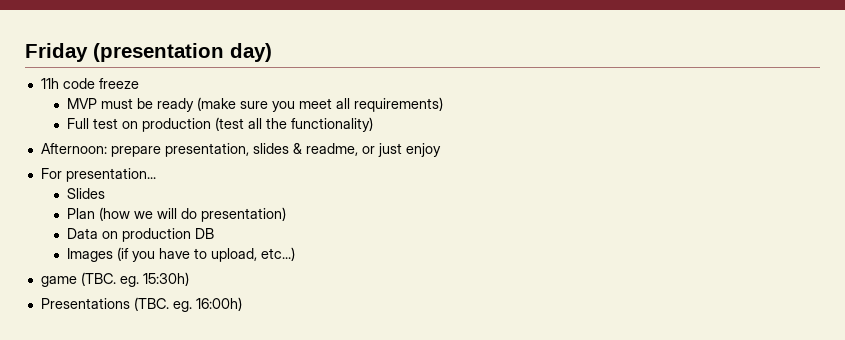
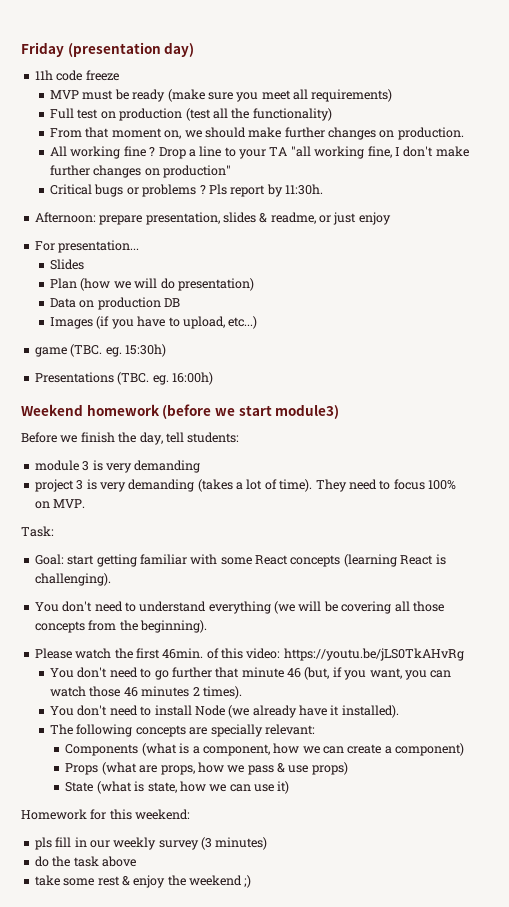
+ From that moment on, we should make further changes on production.
+ All working fine ? Drop a line to your TA "all working fine, I don't make further changes on production"
+ Critical bugs or problems ? Pls report by 11:30h.
+ Weekend homework (before we start module3)
+ Before we finish the day, tell students:
+ module 3 is very demanding
+ project 3 is very demanding (takes a lot of time). They need to focus 100% on MVP.
+ Task:
+ Goal: start getting familiar with some React concepts (learning React is challenging).
+ You don't need to understand everything (we will be covering all those concepts from the beginning).
+ Please watch the first 46min. of this video: https://youtu.be/jLS0TkAHvRg
+ You don't need to go further that minute 46 (but, if you want, you can watch those 46 minutes 2 times).
+ You don't need to install Node (we already have it installed).
+ The following concepts are specially relevant:
+ Components (what is a component, how we can create a component)
+ Props (what are props, how we pass & use props)
+ State (what is state, how we can use it)
+ Homework for this weekend:
+ pls fill in our weekly survey (3 minutes)
+ do the task above
+ take some rest & enjoy the weekend ;)

